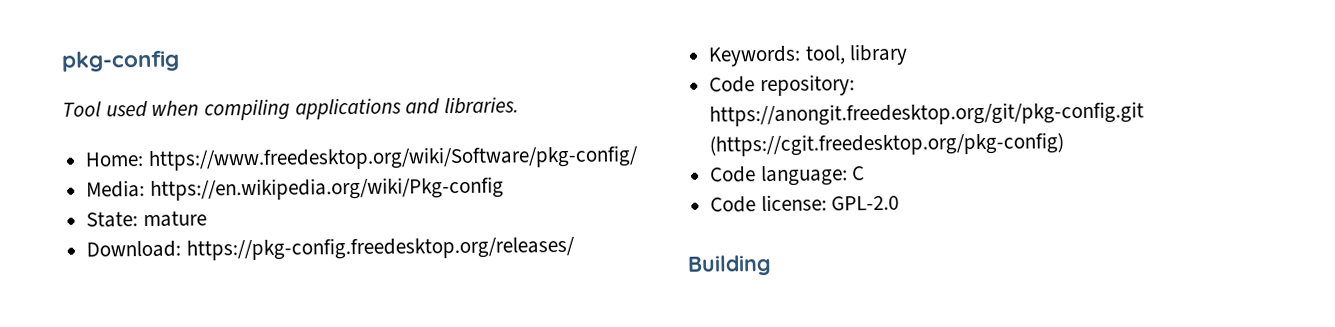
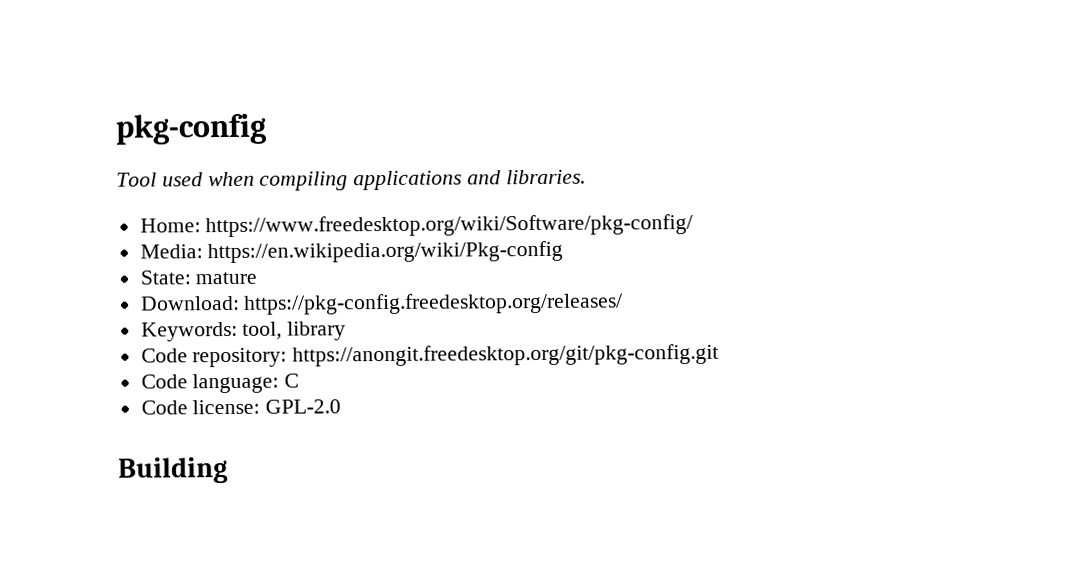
- Code repository: https://anongit.freedesktop.org/git/pkg-config.git (https://cgit.freedesktop.org/pkg-config)
+ Code repository: https://anongit.freedesktop.org/git/pkg-config.git

